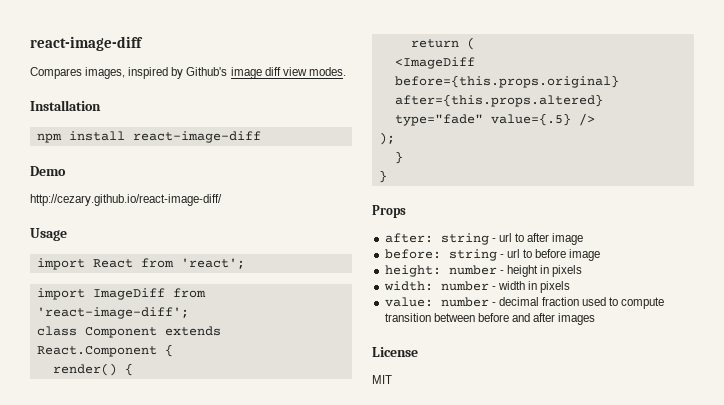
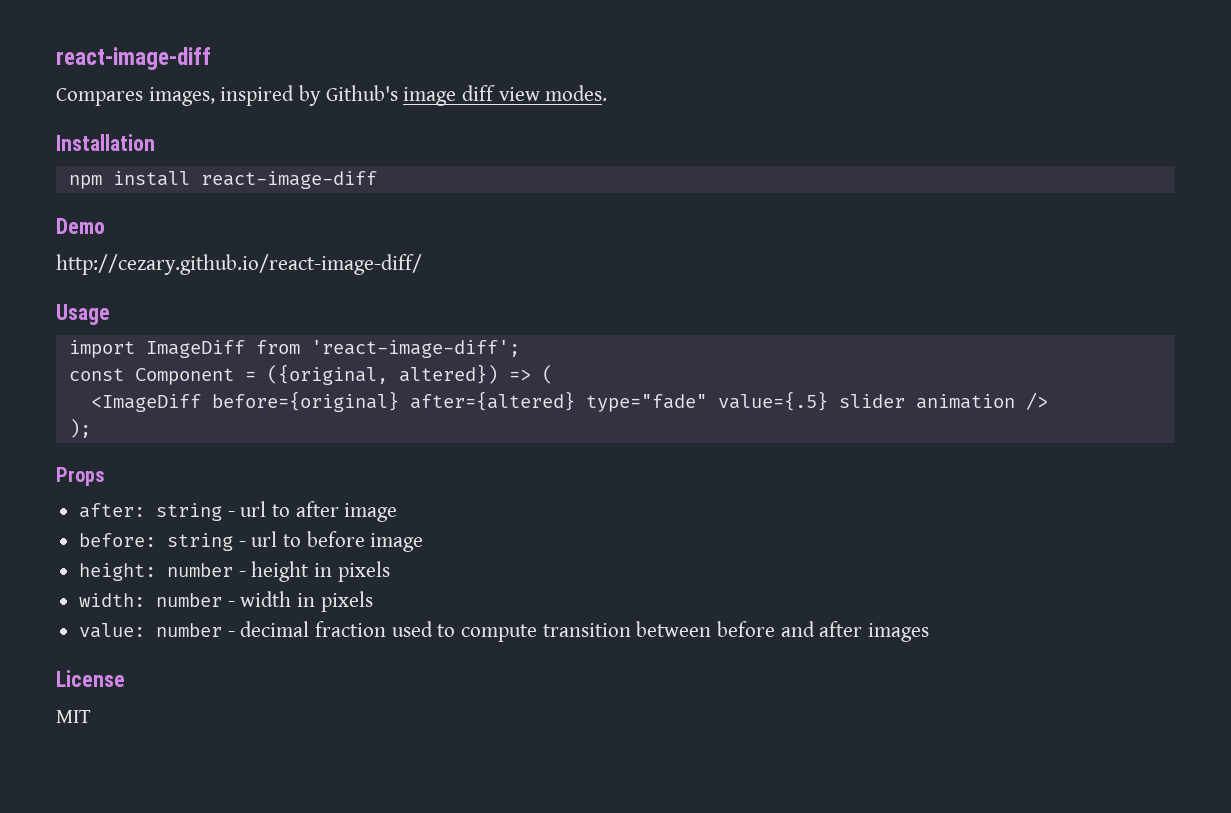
- import React from 'react';
- class Component extends React.Component {
- render() {
- return (
- <ImageDiff before={this.props.original} after={this.props.altered} type="fade" value={.5} />
+ const Component = ({original, altered}) => (
+ <ImageDiff before={original} after={altered} type="fade" value={.5} slider animation />
  );
- }
- }

